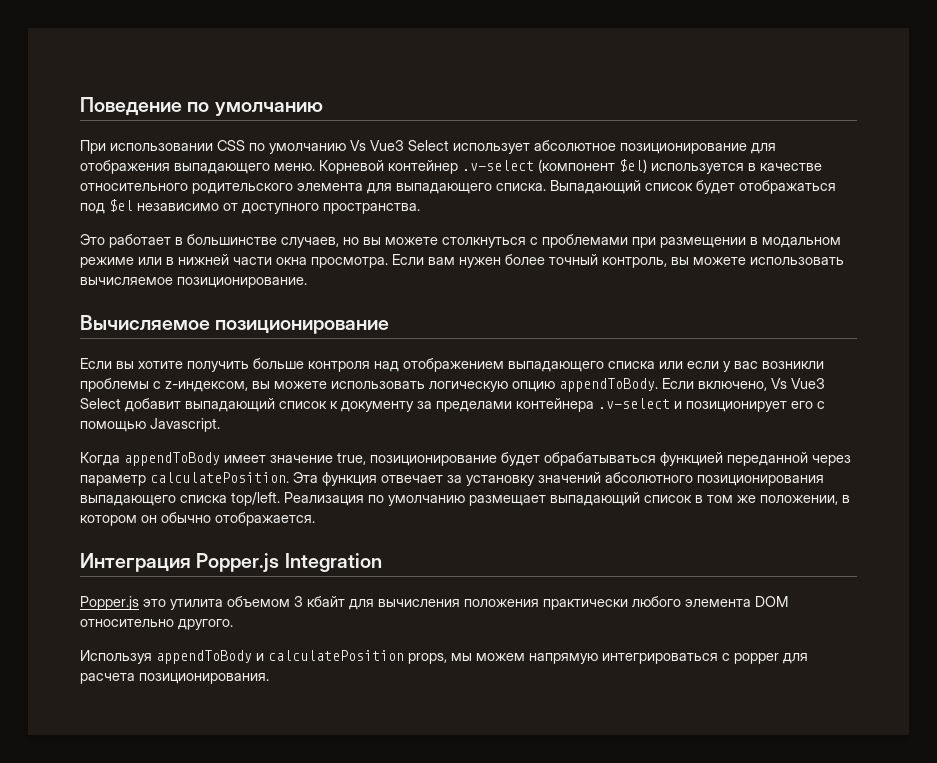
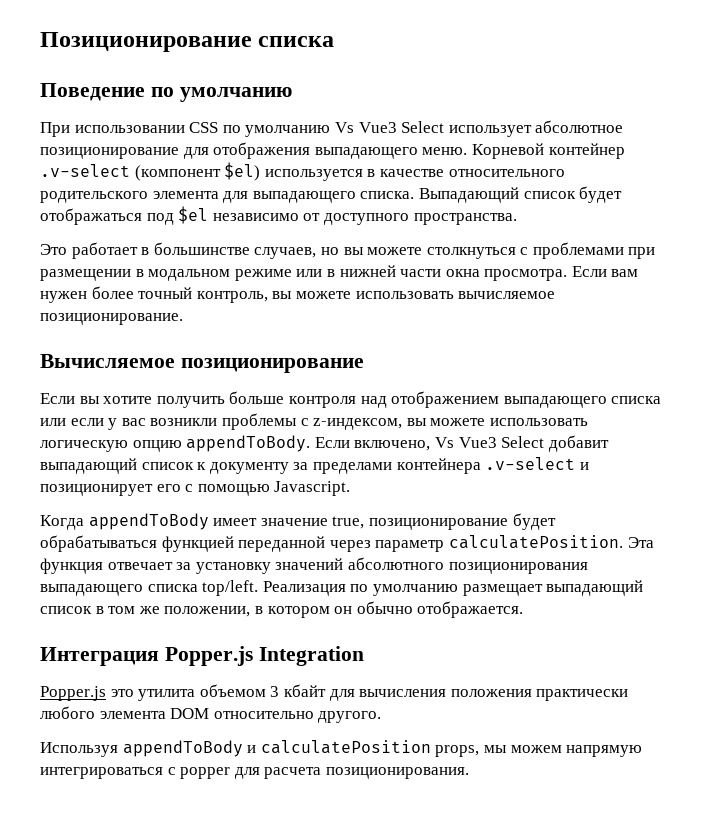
+ Позиционирование списка

